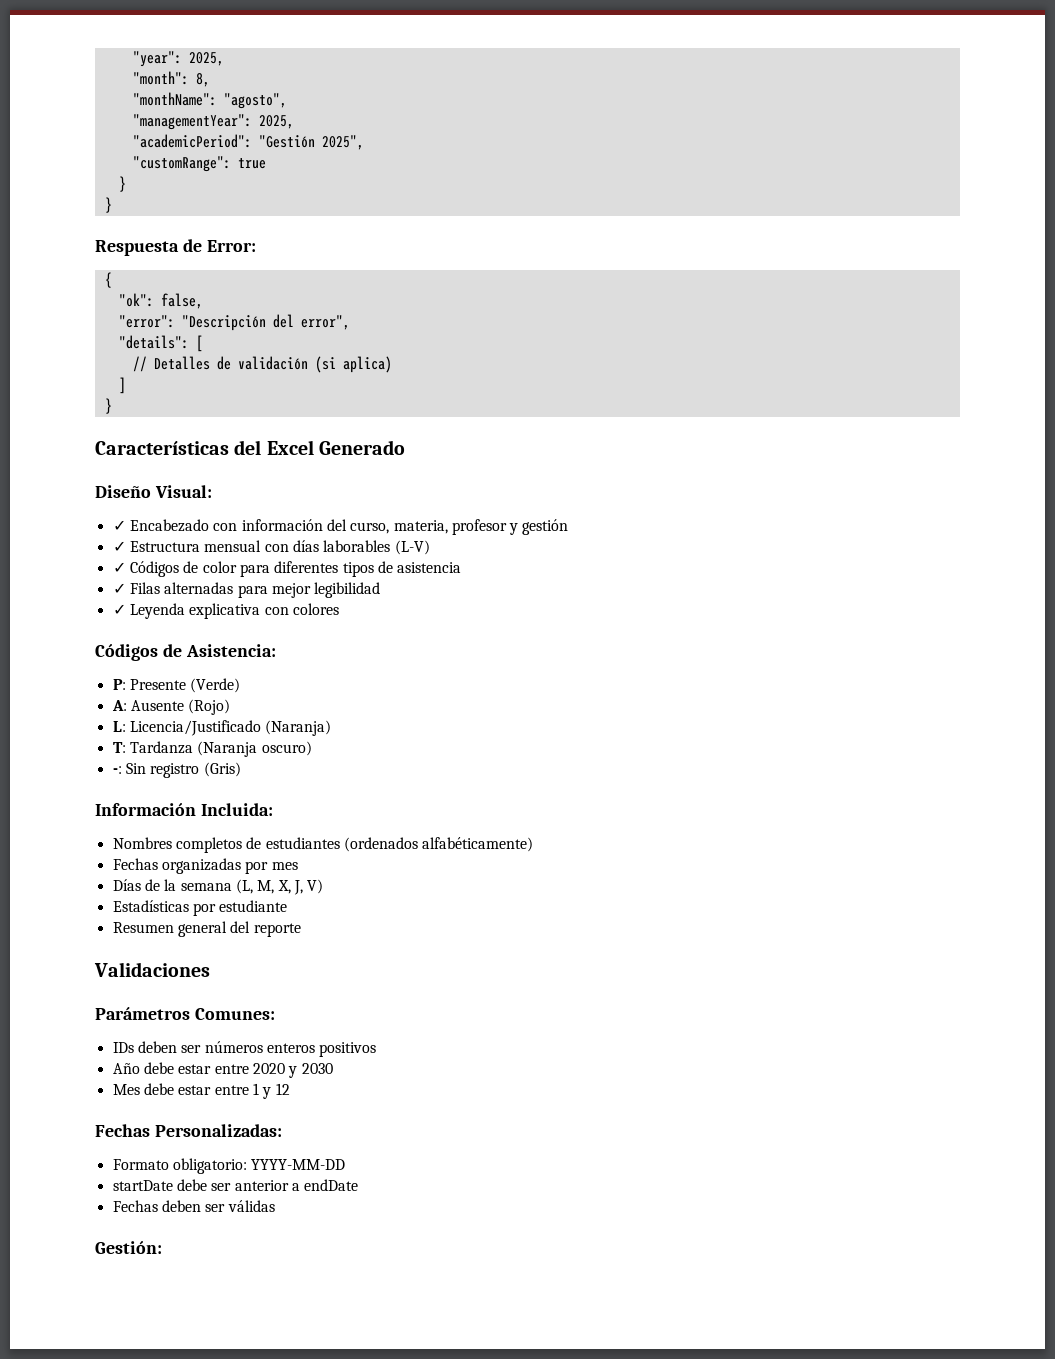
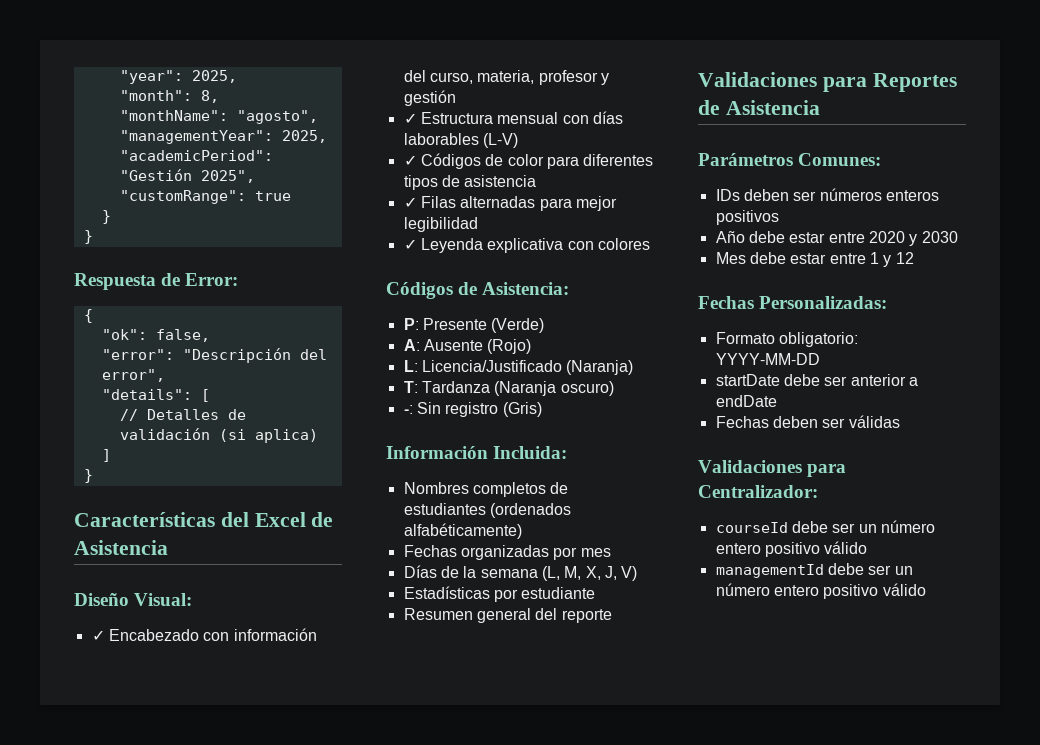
- Características del Excel Generado
+ Características del Excel de Asistencia
- Validaciones
+ Validaciones para Reportes de Asistencia
- Gestión:
+ Validaciones para Centralizador:
+ courseId debe ser un número entero positivo válido
+ managementId debe ser un número entero positivo válido

